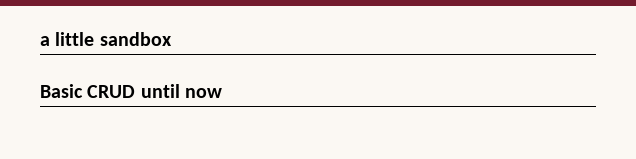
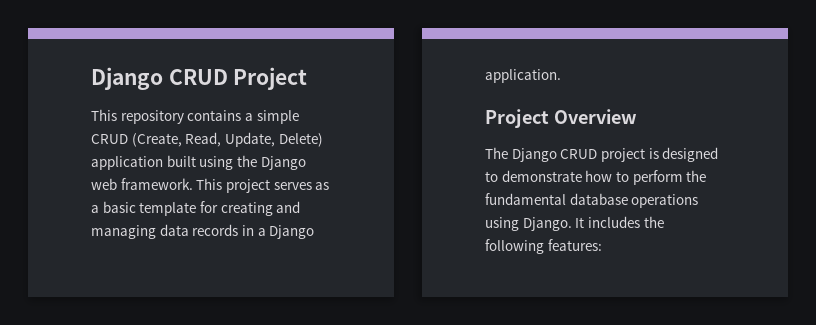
- a little sandbox
- Basic CRUD until now
+ Django CRUD Project
+ This repository contains a simple CRUD (Create, Read, Update, Delete) application built using the Django web framework. This project serves as a basic template for creating and managing data records in a Django application.
+ Project Overview
+ The Django CRUD project is designed to demonstrate how to perform the fundamental database operations using Django. It includes the following features:

